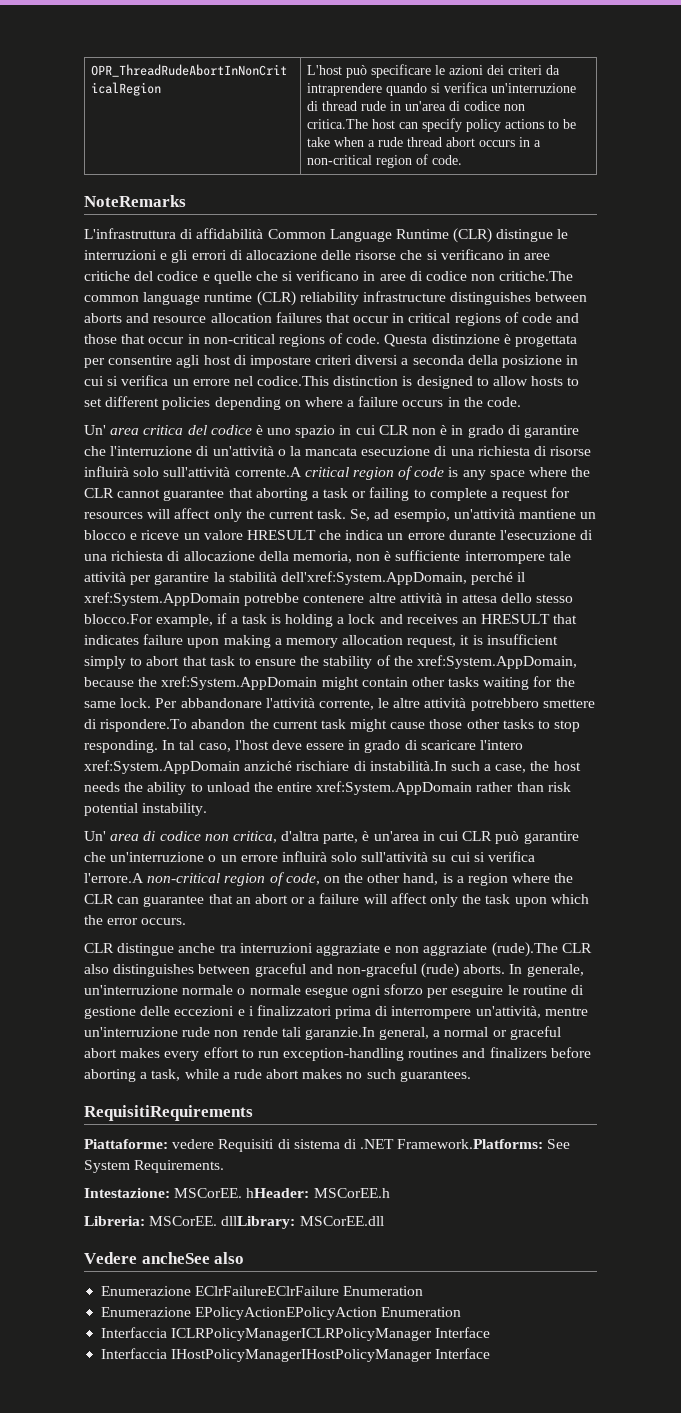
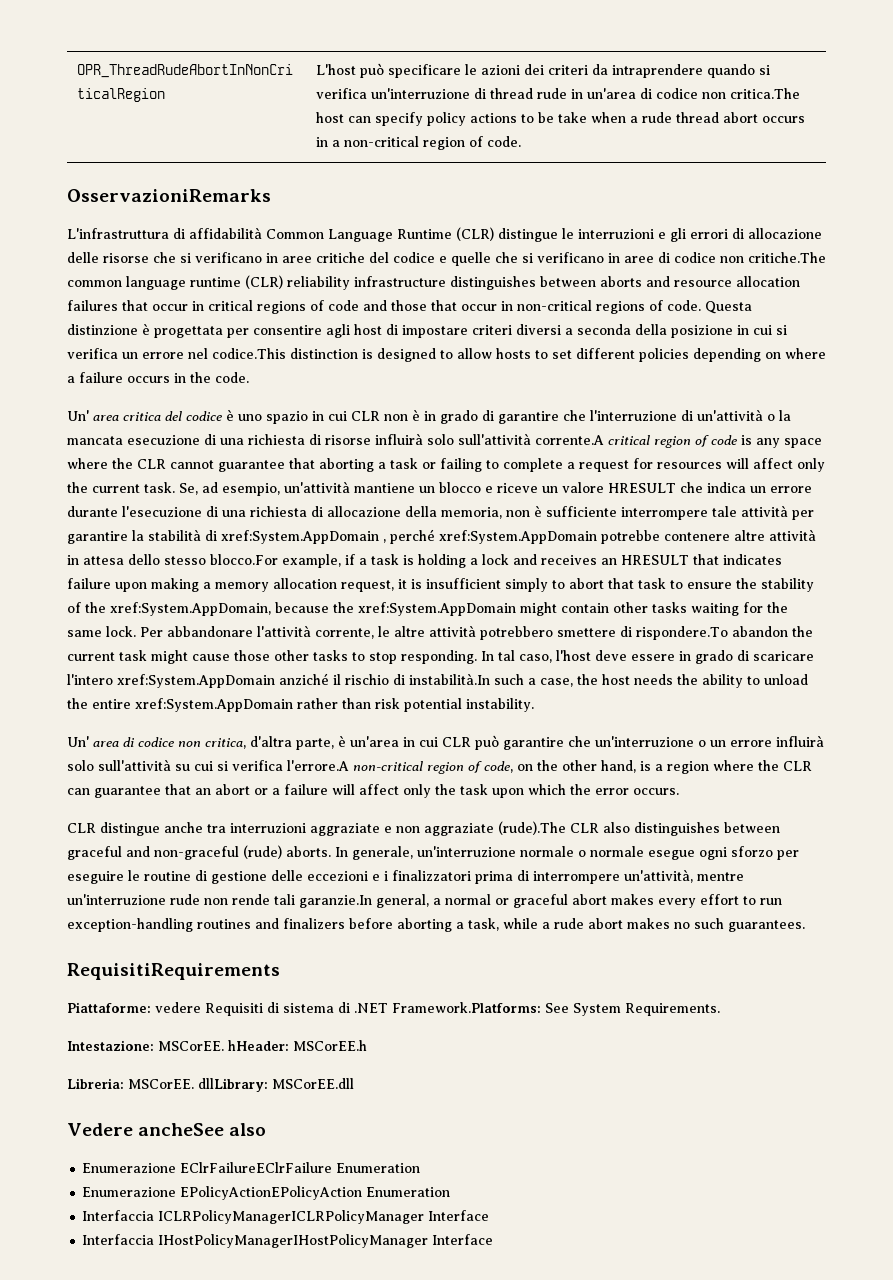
- NoteRemarks
+ OsservazioniRemarks
- Se, ad esempio, un'attività mantiene un blocco e riceve un valore HRESULT che indica un errore durante l'esecuzione di una richiesta di allocazione della memoria, non è sufficiente interrompere tale attività per garantire la stabilità dell'xref:System.AppDomain, perché il xref:System.AppDomain potrebbe contenere altre attività in attesa dello stesso blocco.For example, if a task is holding a lock and receives an HRESULT that indicates failure upon making a memory allocation request, it is insufficient simply to abort that task to ensure the stability of the xref:System.AppDomain, because the xref:System.AppDomain might contain other tasks waiting for the same lock.
+ Se, ad esempio, un'attività mantiene un blocco e riceve un valore HRESULT che indica un errore durante l'esecuzione di una richiesta di allocazione della memoria, non è sufficiente interrompere tale attività per garantire la stabilità di xref:System.AppDomain , perché xref:System.AppDomain potrebbe contenere altre attività in attesa dello stesso blocco.For example, if a task is holding a lock and receives an HRESULT that indicates failure upon making a memory allocation request, it is insufficient simply to abort that task to ensure the stability of the xref:System.AppDomain, because the xref:System.AppDomain might contain other tasks waiting for the same lock.
- In tal caso, l'host deve essere in grado di scaricare l'intero xref:System.AppDomain anziché rischiare di instabilità.In such a case, the host needs the ability to unload the entire xref:System.AppDomain rather than risk potential instability.
+ In tal caso, l'host deve essere in grado di scaricare l'intero xref:System.AppDomain anziché il rischio di instabilità.In such a case, the host needs the ability to unload the entire xref:System.AppDomain rather than risk potential instability.

